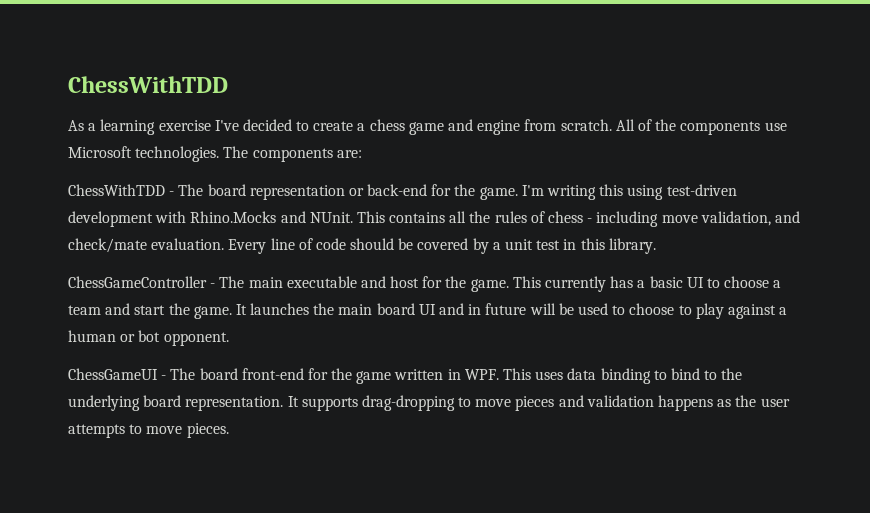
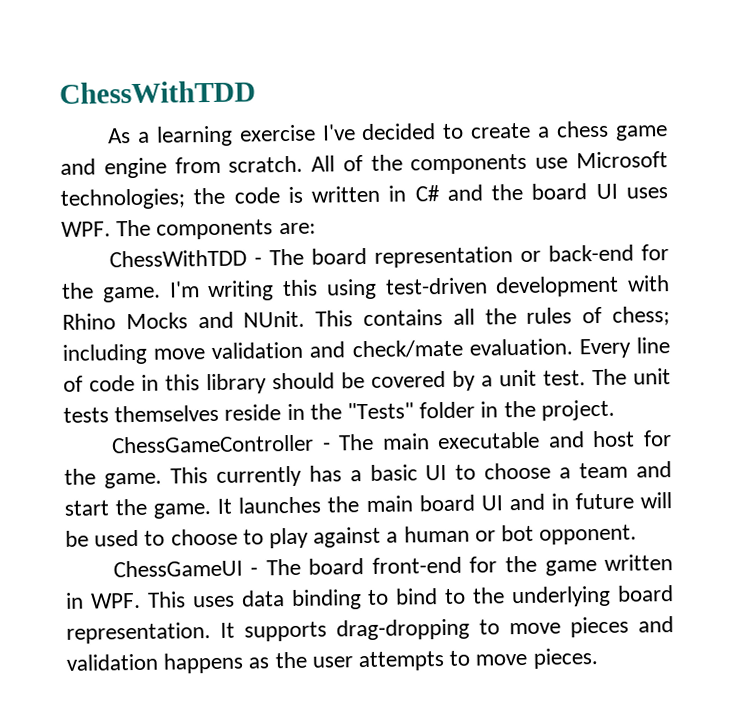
- All of the components use Microsoft technologies. The components are:
+ All of the components use Microsoft technologies; the code is written in C# and the board UI uses WPF. The components are:
- I'm writing this using test-driven development with Rhino.Mocks and NUnit.
+ I'm writing this using test-driven development with Rhino Mocks and NUnit.
- This contains all the rules of chess - including move validation, and check/mate evaluation.
+ This contains all the rules of chess; including move validation and check/mate evaluation.
- Every line of code should be covered by a unit test in this library.
+ Every line of code in this library should be covered by a unit test. The unit tests themselves reside in the "Tests" folder in the project.

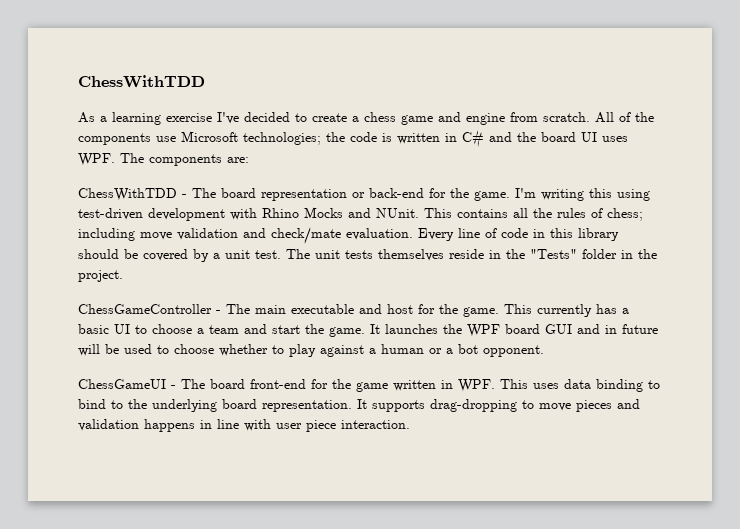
- It launches the main board UI and in future will be used to choose to play against a human or bot opponent.
+ It launches the WPF board GUI and in future will be used to choose whether to play against a human or a bot opponent.
- It supports drag-dropping to move pieces and validation happens as the user attempts to move pieces.
+ It supports drag-dropping to move pieces and validation happens in line with user piece interaction.

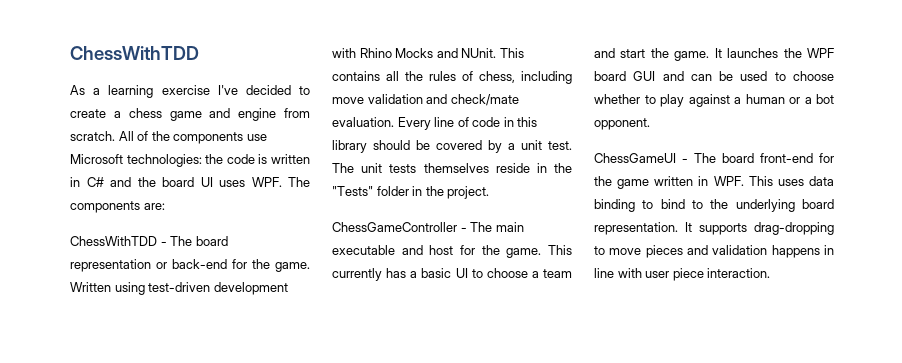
- All of the components use Microsoft technologies; the code is written in C# and the board UI uses WPF. The components are:
+ All of the components use Microsoft technologies: the code is written in C# and the board UI uses WPF. The components are:
- I'm writing this using test-driven development with Rhino Mocks and NUnit.
+ Written using test-driven development with Rhino Mocks and NUnit.
- This contains all the rules of chess; including move validation and check/mate evaluation.
+ This contains all the rules of chess, including move validation and check/mate evaluation.
- It launches the WPF board GUI and in future will be used to choose whether to play against a human or a bot opponent.
+ It launches the WPF board GUI and can be used to choose whether to play against a human or a bot opponent.

